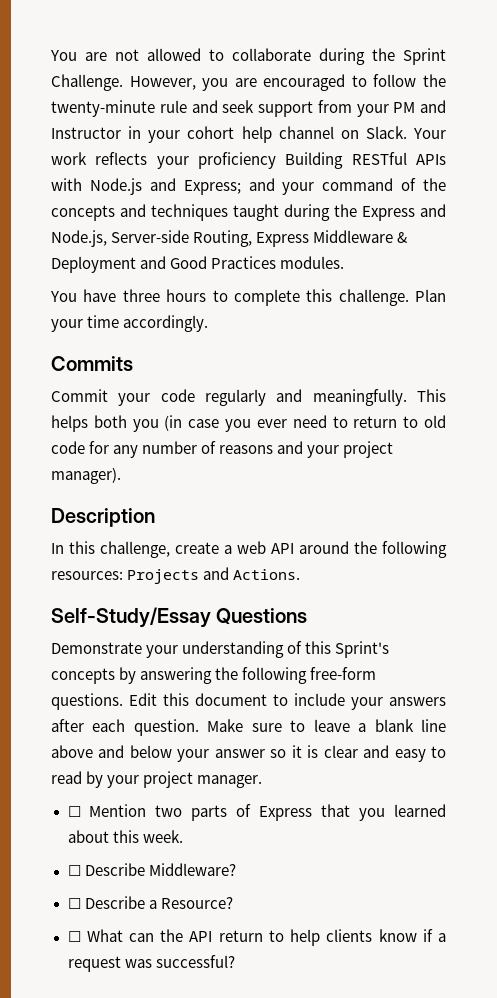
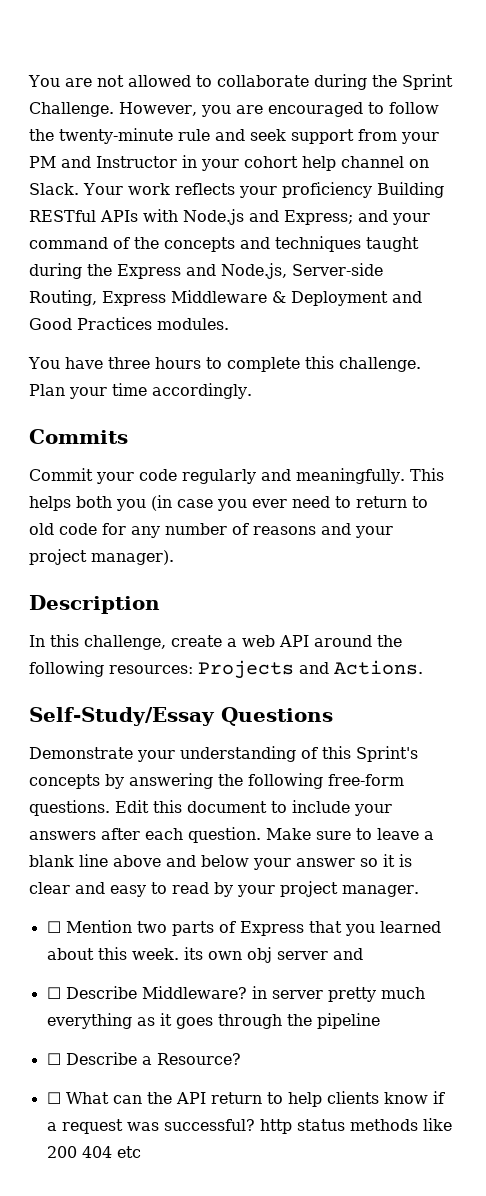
- ☐ Mention two parts of Express that you learned about this week.
- ☐ Describe Middleware?
+ ☐ Mention two parts of Express that you learned about this week. its own obj server and
+ ☐ Describe Middleware? in server pretty much everything as it goes through the pipeline
- ☐ What can the API return to help clients know if a request was successful?
+ ☐ What can the API return to help clients know if a request was successful? http status methods like 200 404 etc

